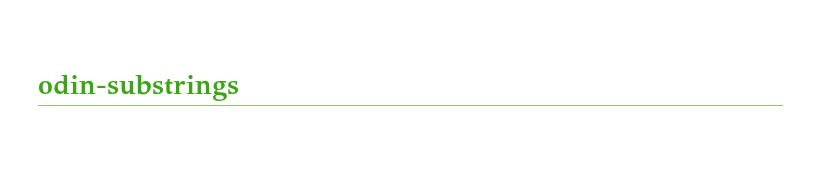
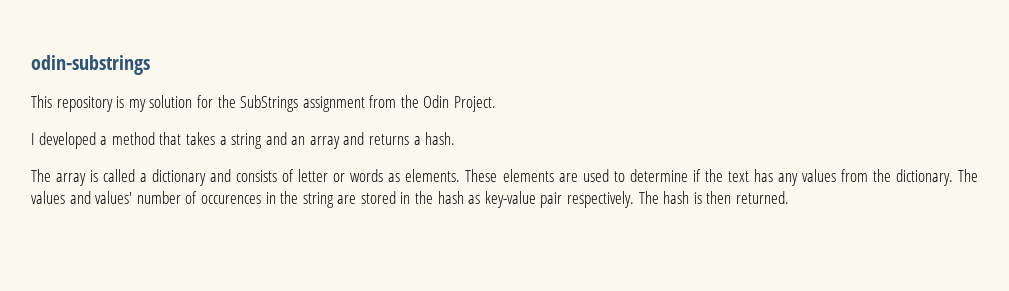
+ This repository is my solution for the SubStrings assignment from the Odin Project.
+ I developed a method that takes a string and an array and returns a hash.
+ The array is called a dictionary and consists of letter or words as elements. These elements are used to determine if the text has any values from the dictionary. The values and values' number of occurences in the string are stored in the hash as key-value pair respectively. The hash is then returned.

